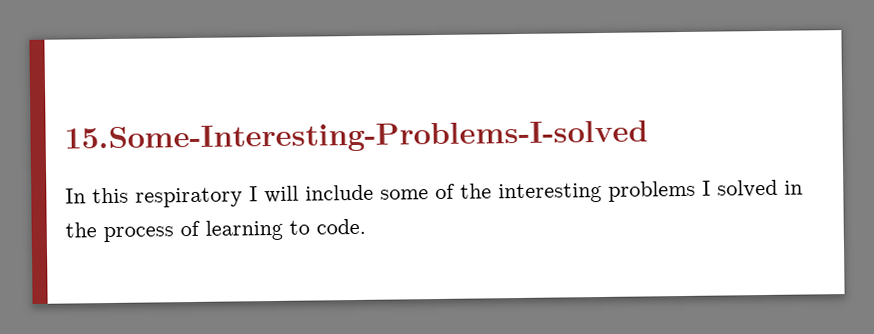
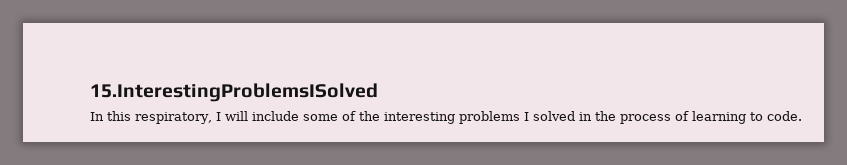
- 15.Some-Interesting-Problems-I-solved
+ 15.InterestingProblemsISolved
- In this respiratory I will include some of the interesting problems I solved in the process of learning to code.
+ In this respiratory, I will include some of the interesting problems I solved in the process of learning to code.

